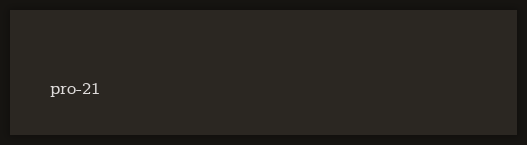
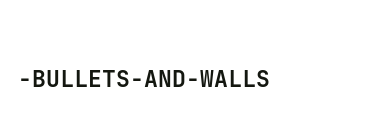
- pro-21
+ -BULLETS-AND-WALLS

